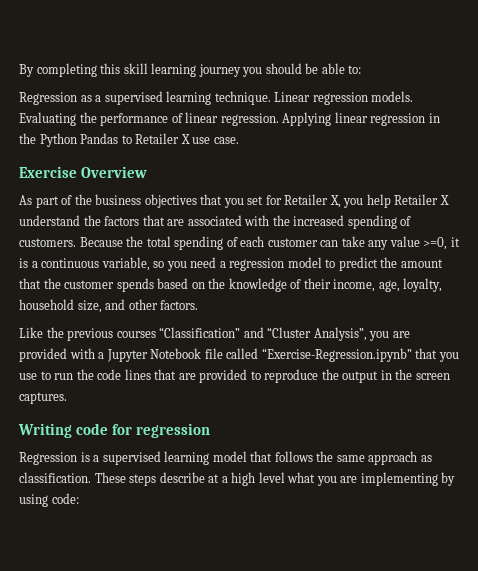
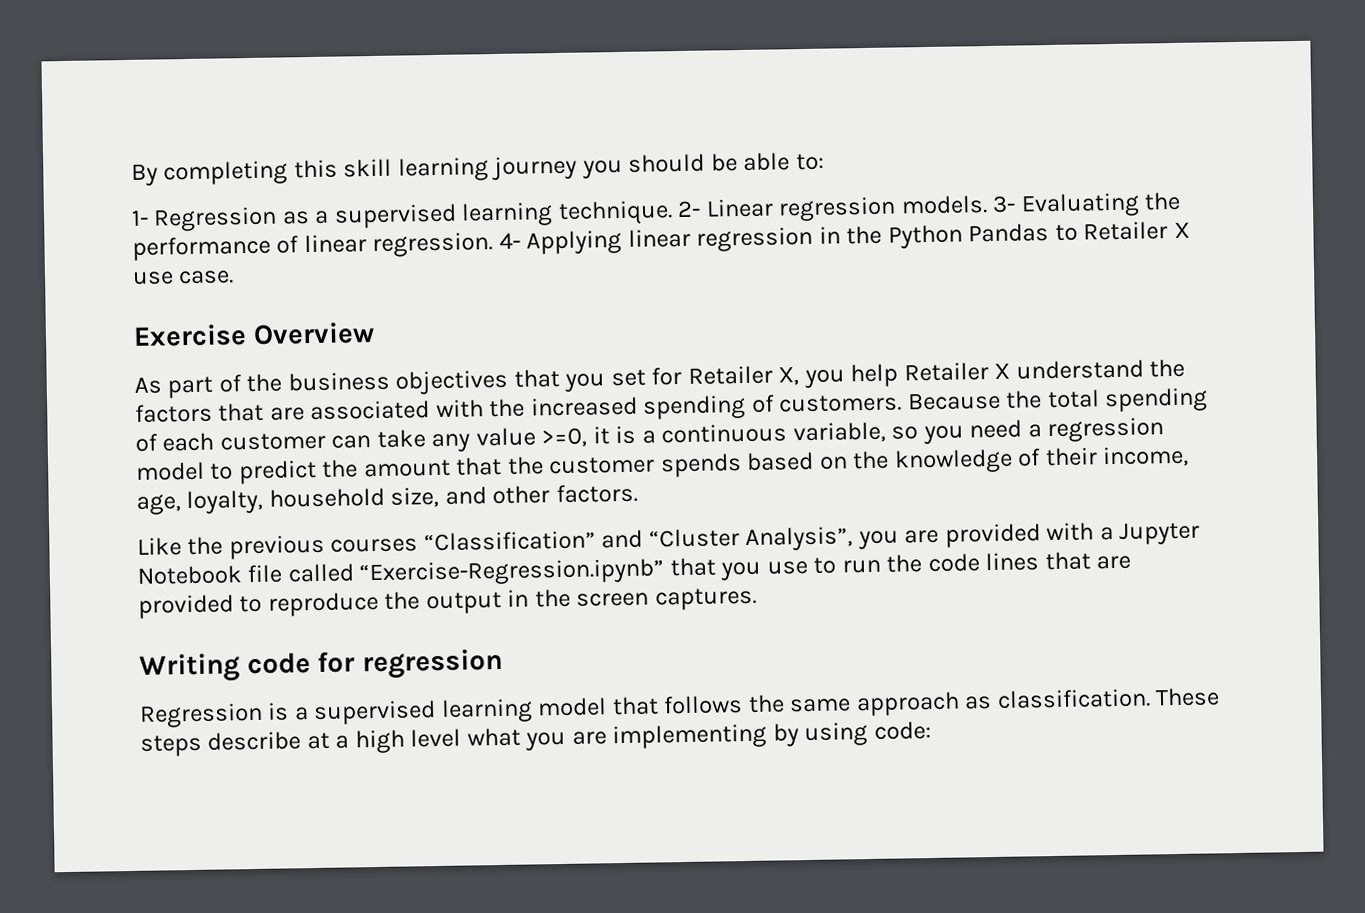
- Regression as a supervised learning technique.
+ 1- Regression as a supervised learning technique.
- Linear regression models.
+ 2- Linear regression models.
- Evaluating the performance of linear regression.
+ 3- Evaluating the performance of linear regression.
- Applying linear regression in the Python Pandas to Retailer X use case.
+ 4- Applying linear regression in the Python Pandas to Retailer X use case.

